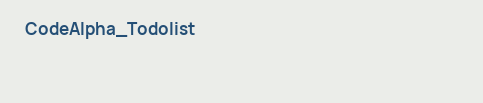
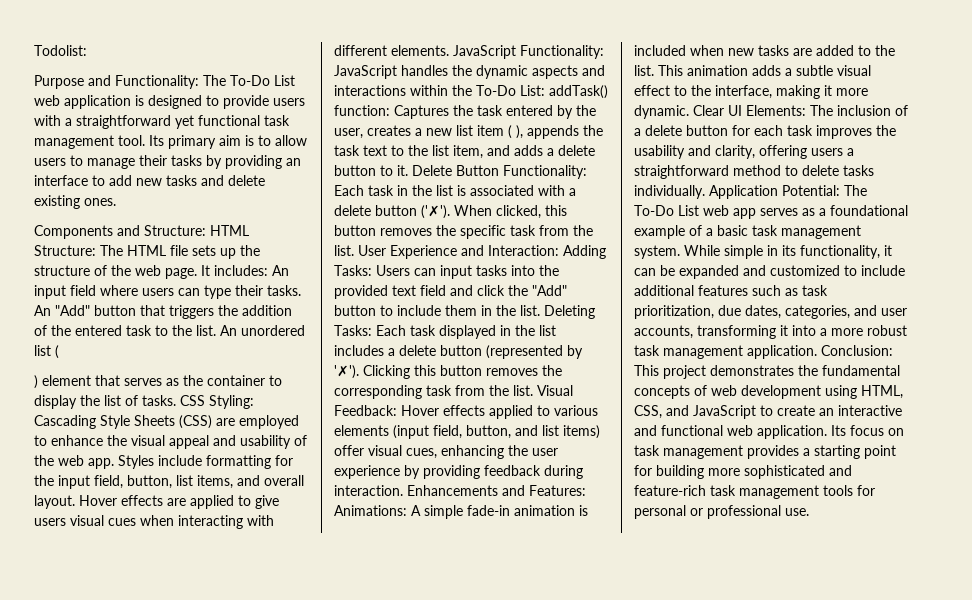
- CodeAlpha_Todolist
+ Todolist:
+ Purpose and Functionality: The To-Do List web application is designed to provide users with a straightforward yet functional task management tool. Its primary aim is to allow users to manage their tasks by providing an interface to add new tasks and delete existing ones.
+ Components and Structure: HTML Structure: The HTML file sets up the structure of the web page. It includes: An input field where users can type their tasks. An "Add" button that triggers the addition of the entered task to the list. An unordered list (
+ ) element that serves as the container to display the list of tasks. CSS Styling: Cascading Style Sheets (CSS) are employed to enhance the visual appeal and usability of the web app. Styles include formatting for the input field, button, list items, and overall layout. Hover effects are applied to give users visual cues when interacting with different elements. JavaScript Functionality: JavaScript handles the dynamic aspects and interactions within the To-Do List: addTask() function: Captures the task entered by the user, creates a new list item ( ), appends the task text to the list item, and adds a delete button to it. Delete Button Functionality: Each task in the list is associated with a delete button ('✗'). When clicked, this button removes the specific task from the list. User Experience and Interaction: Adding Tasks: Users can input tasks into the provided text field and click the "Add" button to include them in the list. Deleting Tasks: Each task displayed in the list includes a delete button (represented by '✗'). Clicking this button removes the corresponding task from the list. Visual Feedback: Hover effects applied to various elements (input field, button, and list items) offer visual cues, enhancing the user experience by providing feedback during interaction. Enhancements and Features: Animations: A simple fade-in animation is included when new tasks are added to the list. This animation adds a subtle visual effect to the interface, making it more dynamic. Clear UI Elements: The inclusion of a delete button for each task improves the usability and clarity, offering users a straightforward method to delete tasks individually. Application Potential: The To-Do List web app serves as a foundational example of a basic task management system. While simple in its functionality, it can be expanded and customized to include additional features such as task prioritization, due dates, categories, and user accounts, transforming it into a more robust task management application. Conclusion: This project demonstrates the fundamental concepts of web development using HTML, CSS, and JavaScript to create an interactive and functional web application. Its focus on task management provides a starting point for building more sophisticated and feature-rich task management tools for personal or professional use.

